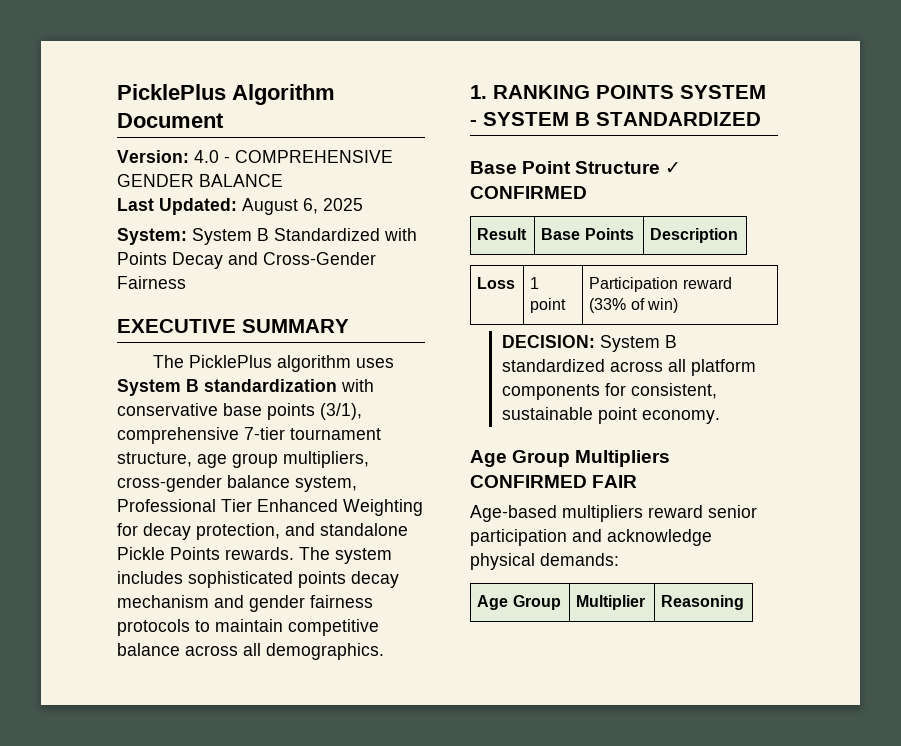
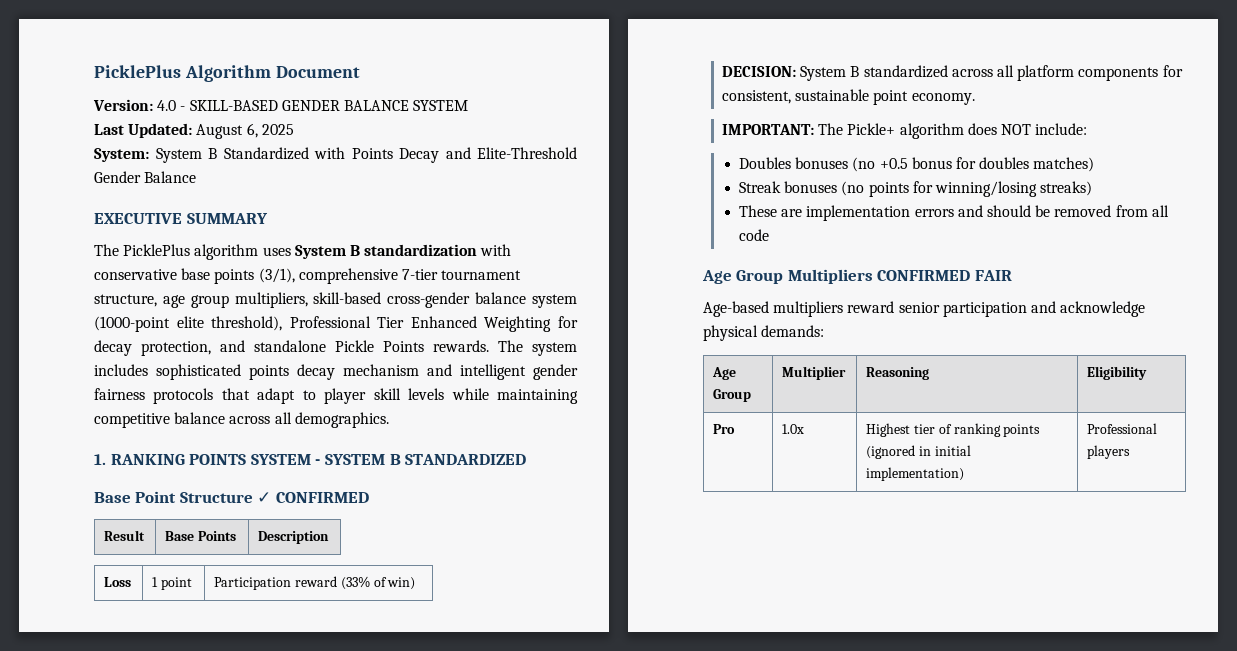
- Version: 4.0 - COMPREHENSIVE GENDER BALANCE
+ Version: 4.0 - SKILL-BASED GENDER BALANCE SYSTEM
- System: System B Standardized with Points Decay and Cross-Gender Fairness
+ System: System B Standardized with Points Decay and Elite-Threshold Gender Balance
- The PicklePlus algorithm uses System B standardization with conservative base points (3/1), comprehensive 7-tier tournament structure, age group multipliers, cross-gender balance system, Professional Tier Enhanced Weighting for decay protection, and standalone Pickle Points rewards.
+ The PicklePlus algorithm uses System B standardization with conservative base points (3/1), comprehensive 7-tier tournament structure, age group multipliers, skill-based cross-gender balance system (1000-point elite threshold), Professional Tier Enhanced Weighting for decay protection, and standalone Pickle Points rewards.
- The system includes sophisticated points decay mechanism and gender fairness protocols to maintain competitive balance across all demographics.
+ The system includes sophisticated points decay mechanism and intelligent gender fairness protocols that adapt to player skill levels while maintaining competitive balance across all demographics.
+ IMPORTANT: The Pickle+ algorithm does NOT include:
+ Doubles bonuses (no +0.5 bonus for doubles matches)
+ Streak bonuses (no points for winning/losing streaks)
+ These are implementation errors and should be removed from all code
- Age Group | Multiplier | Reasoning
+ Age Group | Multiplier | Reasoning | Eligibility
+ Pro | 1.0x | Highest tier of ranking points (ignored in initial implementation) | Professional players

